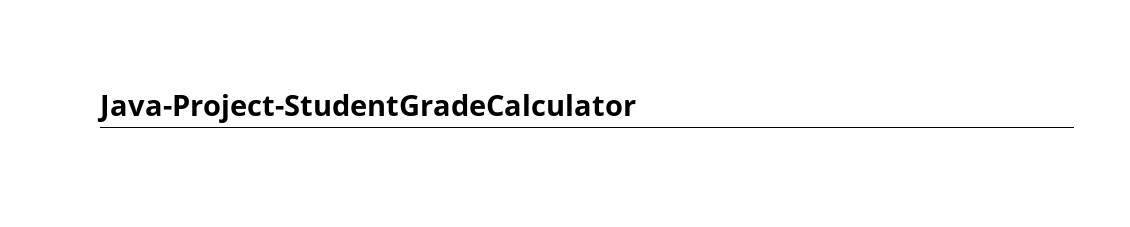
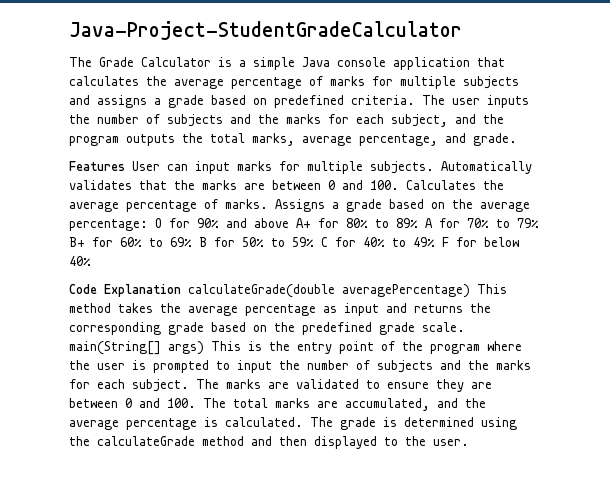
+ The Grade Calculator is a simple Java console application that calculates the average percentage of marks for multiple subjects and assigns a grade based on predefined criteria. The user inputs the number of subjects and the marks for each subject, and the program outputs the total marks, average percentage, and grade.
+ Features User can input marks for multiple subjects. Automatically validates that the marks are between 0 and 100. Calculates the average percentage of marks. Assigns a grade based on the average percentage: O for 90% and above A+ for 80% to 89% A for 70% to 79% B+ for 60% to 69% B for 50% to 59% C for 40% to 49% F for below 40%
+ Code Explanation calculateGrade(double averagePercentage) This method takes the average percentage as input and returns the corresponding grade based on the predefined grade scale. main(String[] args) This is the entry point of the program where the user is prompted to input the number of subjects and the marks for each subject. The marks are validated to ensure they are between 0 and 100. The total marks are accumulated, and the average percentage is calculated. The grade is determined using the calculateGrade method and then displayed to the user.

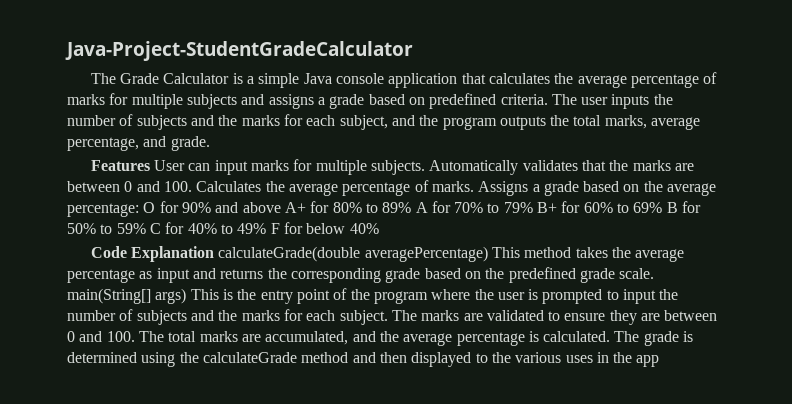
- The grade is determined using the calculateGrade method and then displayed to the user.
+ The grade is determined using the calculateGrade method and then displayed to the various uses in the app

